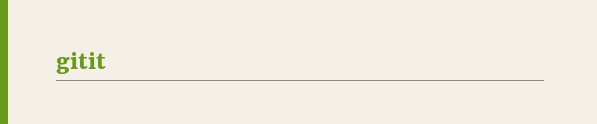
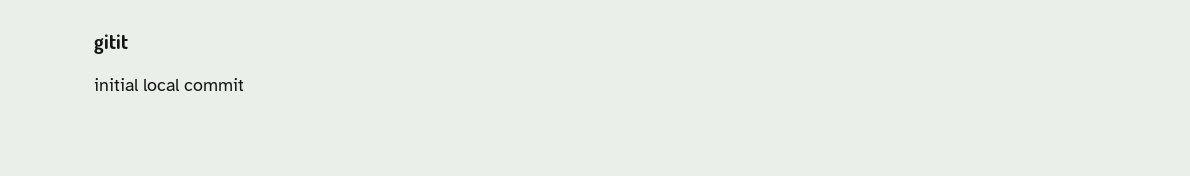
+ initial local commit

